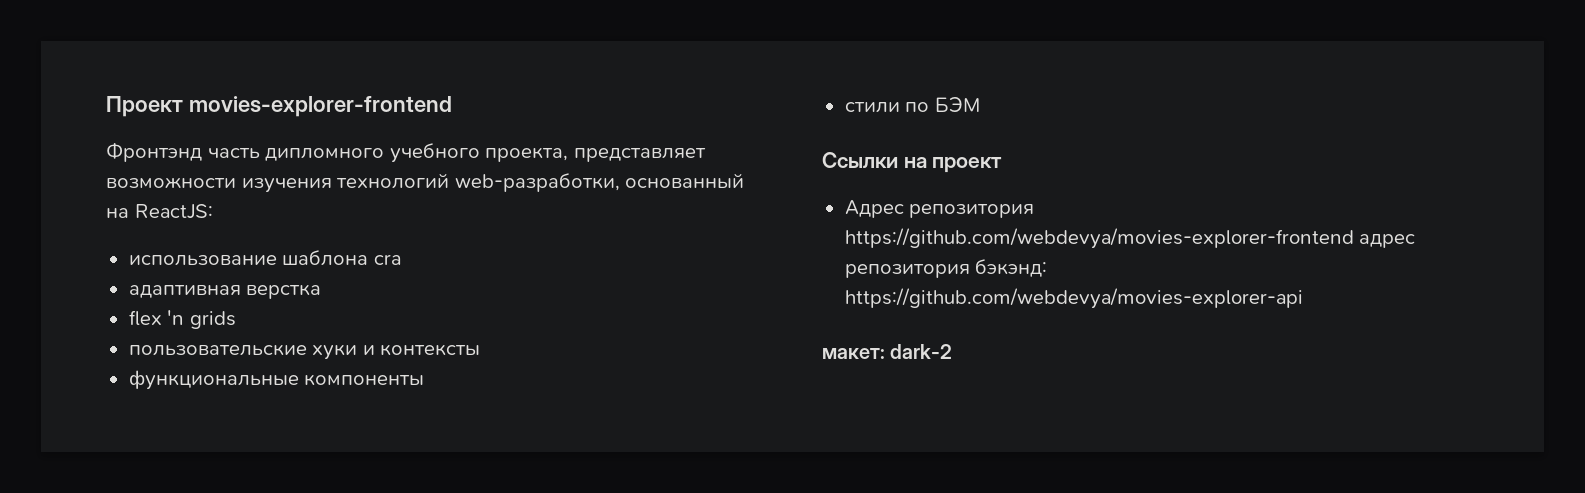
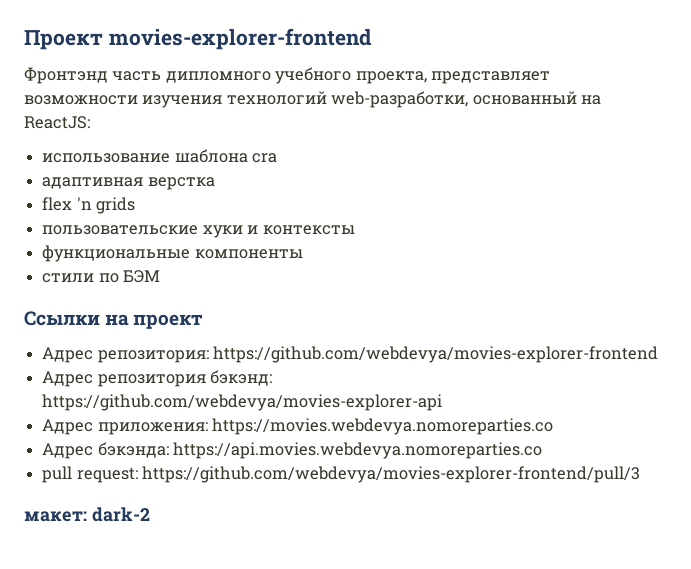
- Адрес репозитория https://github.com/webdevya/movies-explorer-frontend адрес репозитория бэкэнд: https://github.com/webdevya/movies-explorer-api
+ Адрес репозитория: https://github.com/webdevya/movies-explorer-frontend
+ Адрес репозитория бэкэнд: https://github.com/webdevya/movies-explorer-api
+ Адрес приложения: https://movies.webdevya.nomoreparties.co
+ Адрес бэкэнда: https://api.movies.webdevya.nomoreparties.co
+ pull request: https://github.com/webdevya/movies-explorer-frontend/pull/3

